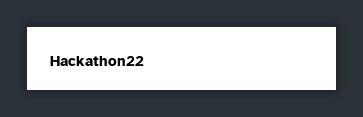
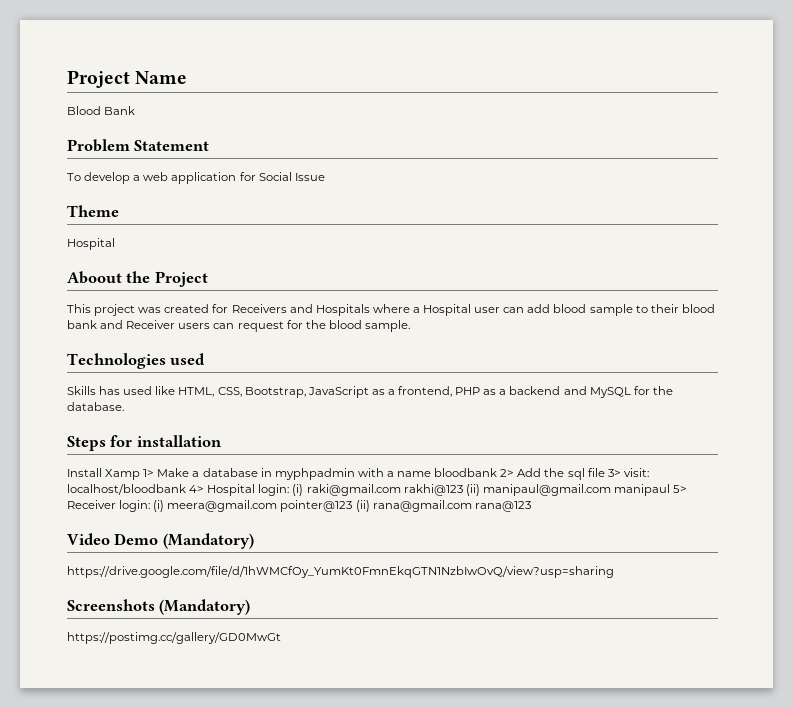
- Hackathon22
+ Project Name
+ Blood Bank
+ Problem Statement
+ To develop a web application for Social Issue
+ Theme
+ Hospital
+ Aboout the Project
+ This project was created for Receivers and Hospitals where a Hospital user can add blood sample to their blood bank and Receiver users can request for the blood sample.
+ Technologies used
+ Skills has used like HTML, CSS, Bootstrap, JavaScript as a frontend, PHP as a backend and MySQL for the database.
+ Steps for installation
+ Install Xamp 1> Make a database in myphpadmin with a name bloodbank 2> Add the sql file 3> visit: localhost/bloodbank 4> Hospital login: (i) raki@gmail.com rakhi@123 (ii) manipaul@gmail.com manipaul 5> Receiver login: (i) meera@gmail.com pointer@123 (ii) rana@gmail.com rana@123
+ Video Demo (Mandatory)
+ https://drive.google.com/file/d/1hWMCfOy_YumKt0FmnEkqGTN1NzbIwOvQ/view?usp=sharing
+ Screenshots (Mandatory)
+ https://postimg.cc/gallery/GD0MwGt

